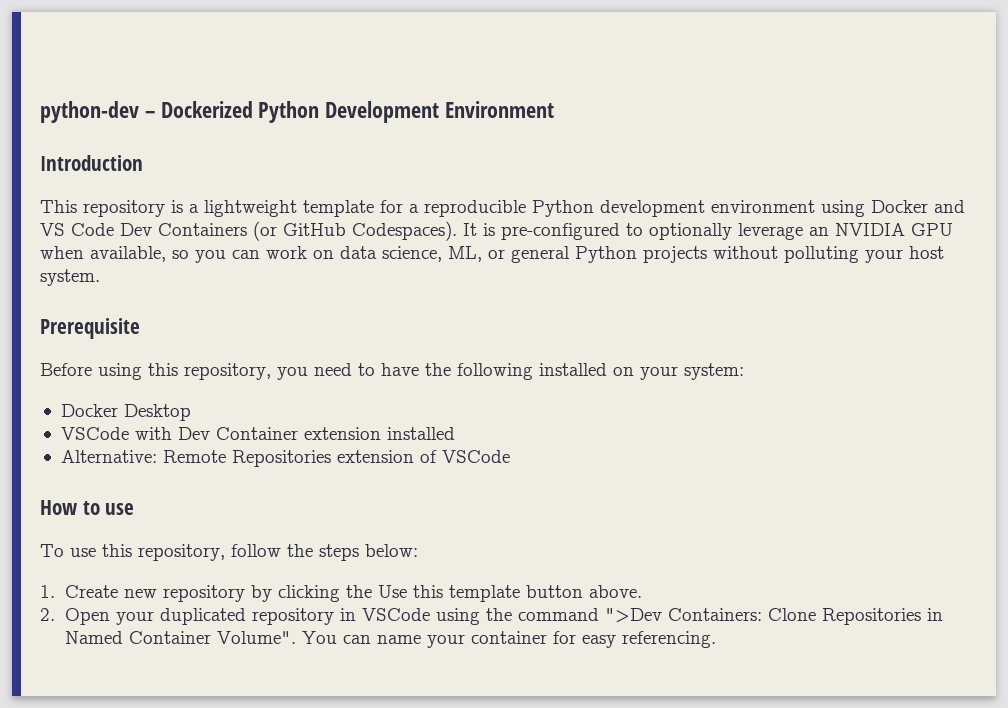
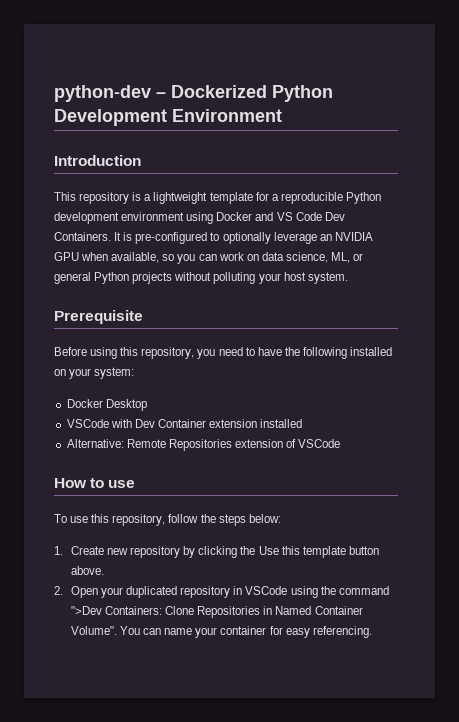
- This repository is a lightweight template for a reproducible Python development environment using Docker and VS Code Dev Containers (or GitHub Codespaces).
+ This repository is a lightweight template for a reproducible Python development environment using Docker and VS Code Dev Containers.

